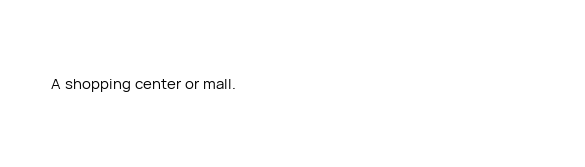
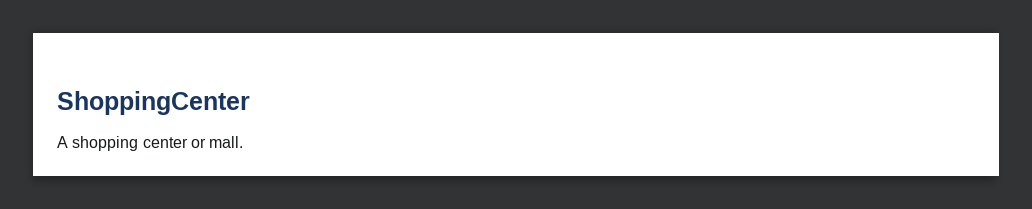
+ ShoppingCenter

